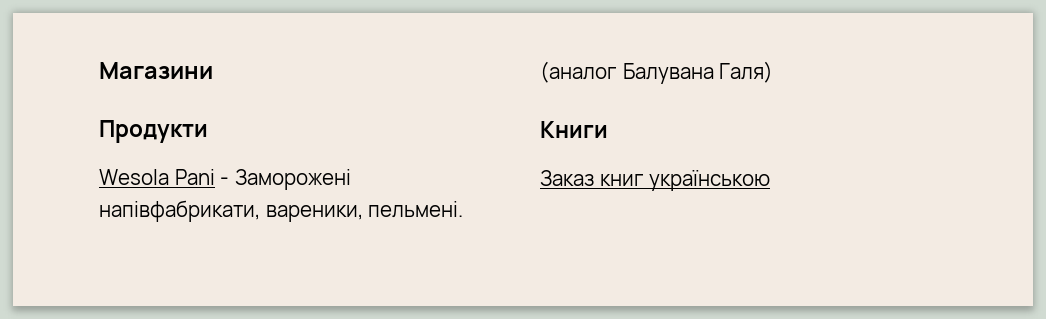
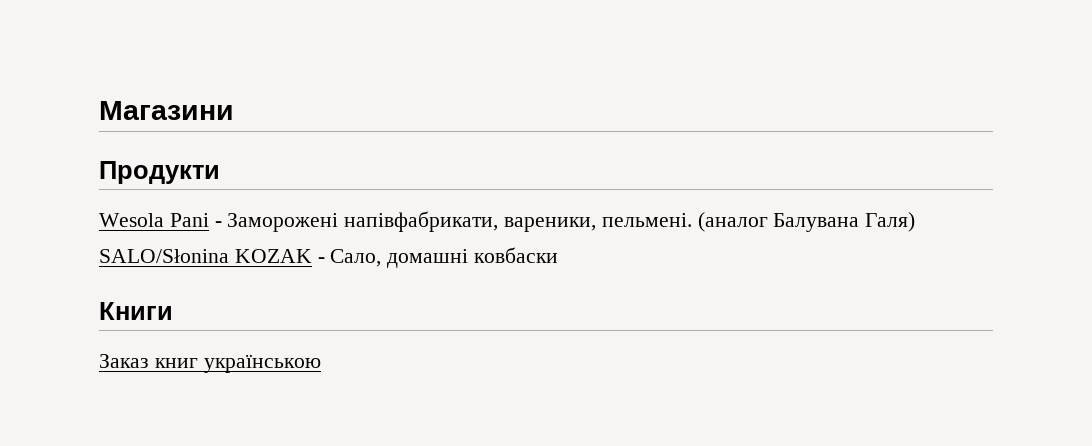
- (аналог Балувана Галя)
+ (аналог Балувана Галя) SALO/Słonina KOZAK - Сало, домашні ковбаски

